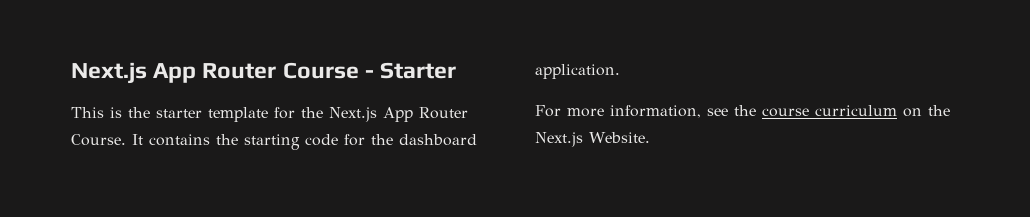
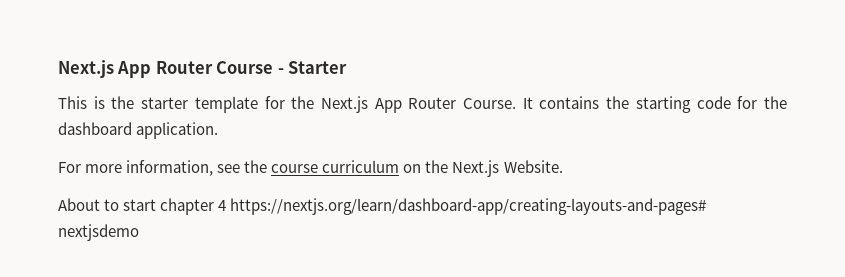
+ About to start chapter 4 https://nextjs.org/learn/dashboard-app/creating-layouts-and-pages# nextjsdemo

